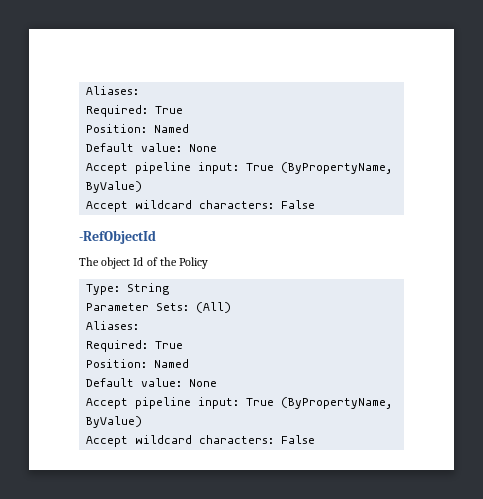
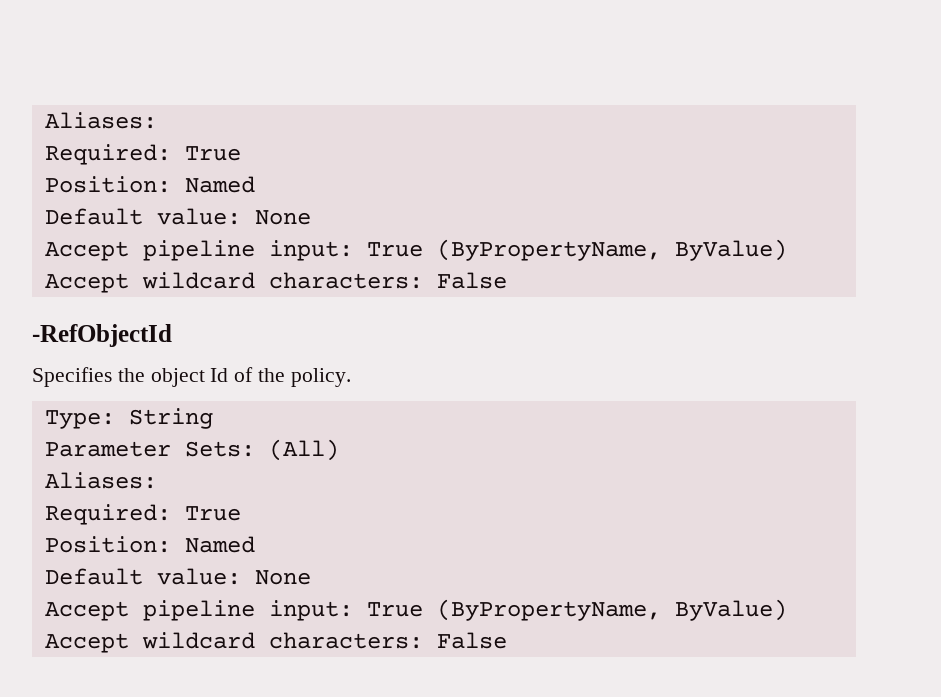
- The object Id of the Policy
+ Specifies the object Id of the policy.

